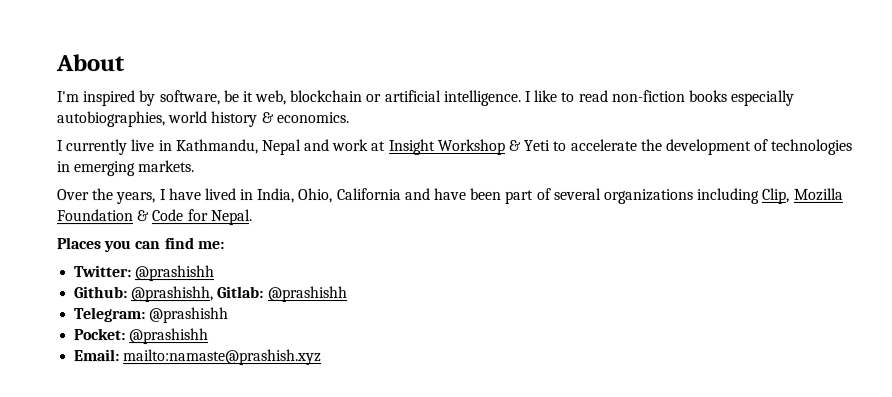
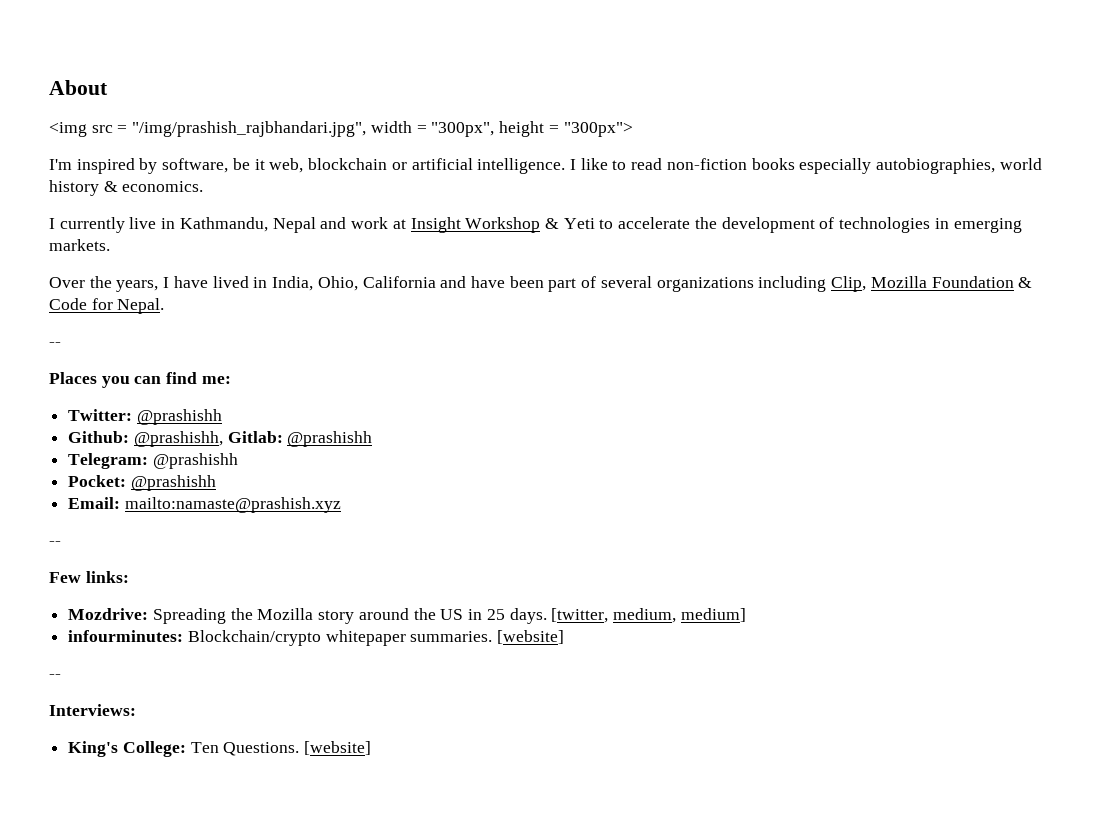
+ <img src = "/img/prashish_rajbhandari.jpg", width = "300px", height = "300px">
  Over the years, I have lived in India, Ohio, California and have been part of several organizations including Clip, Mozilla Foundation & Code for Nepal.
+ --
  Email: mailto:namaste@prashish.xyz
+ --
+ Few links:
+ Mozdrive: Spreading the Mozilla story around the US in 25 days. [twitter, medium, medium]
+ infourminutes: Blockchain/crypto whitepaper summaries. [website]
+ --
+ Interviews:
+ King's College: Ten Questions. [website]

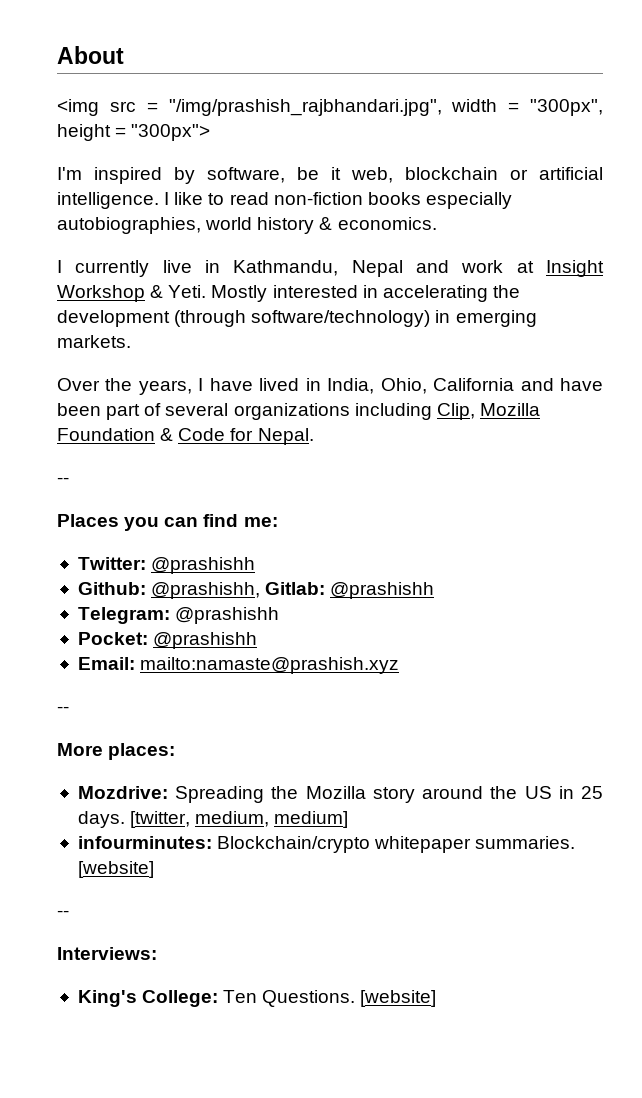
- I currently live in Kathmandu, Nepal and work at Insight Workshop & Yeti to accelerate the development of technologies in emerging markets.
+ I currently live in Kathmandu, Nepal and work at Insight Workshop & Yeti. Mostly interested in accelerating the development (through software/technology) in emerging markets.
- Few links:
+ More places:

